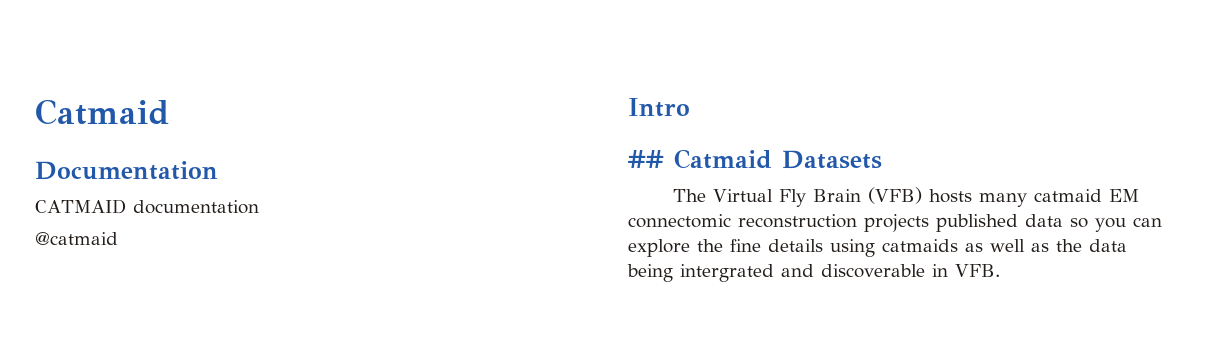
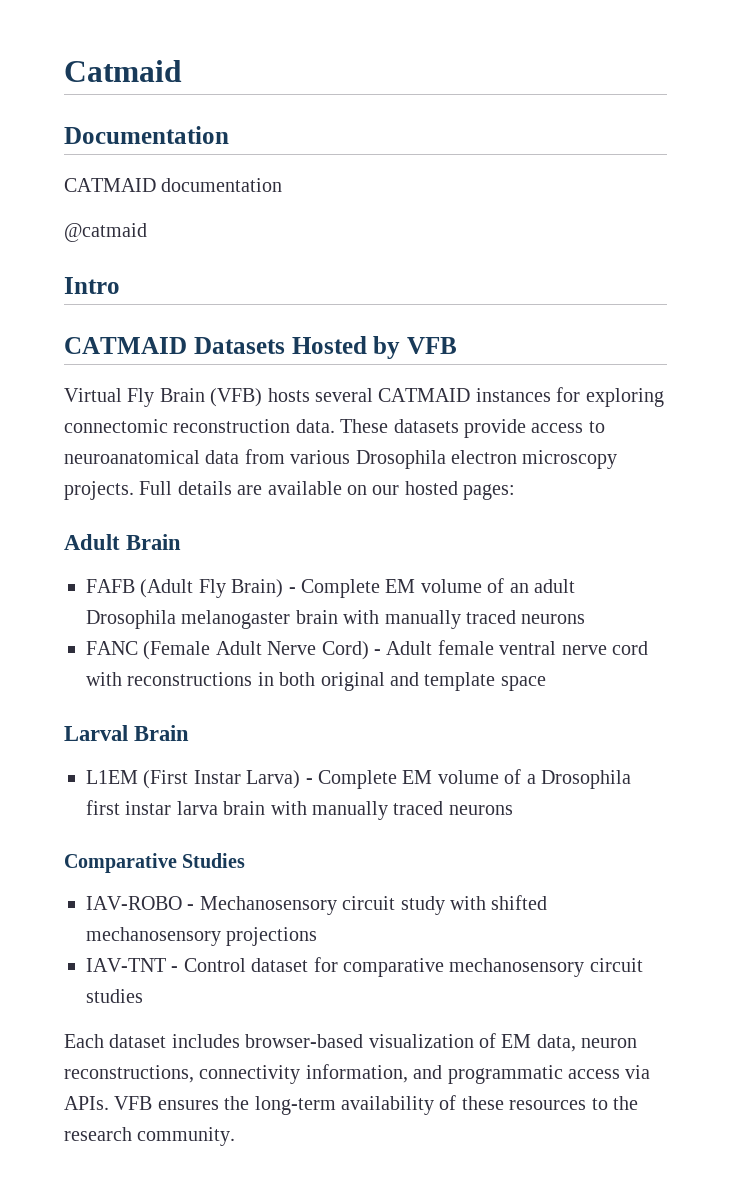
- ## Catmaid Datasets
- The Virtual Fly Brain (VFB) hosts many catmaid EM connectomic reconstruction projects published data so you can explore the fine details using catmaids as well as the data being intergrated and discoverable in VFB.
+ CATMAID Datasets Hosted by VFB
+ Virtual Fly Brain (VFB) hosts several CATMAID instances for exploring connectomic reconstruction data. These datasets provide access to neuroanatomical data from various Drosophila electron microscopy projects. Full details are available on our hosted pages:
+ Adult Brain
+ FAFB (Adult Fly Brain) - Complete EM volume of an adult Drosophila melanogaster brain with manually traced neurons
+ FANC (Female Adult Nerve Cord) - Adult female ventral nerve cord with reconstructions in both original and template space
+ Larval Brain
+ L1EM (First Instar Larva) - Complete EM volume of a Drosophila first instar larva brain with manually traced neurons
+ Comparative Studies
+ IAV-ROBO - Mechanosensory circuit study with shifted mechanosensory projections
+ IAV-TNT - Control dataset for comparative mechanosensory circuit studies
+ Each dataset includes browser-based visualization of EM data, neuron reconstructions, connectivity information, and programmatic access via APIs. VFB ensures the long-term availability of these resources to the research community.

